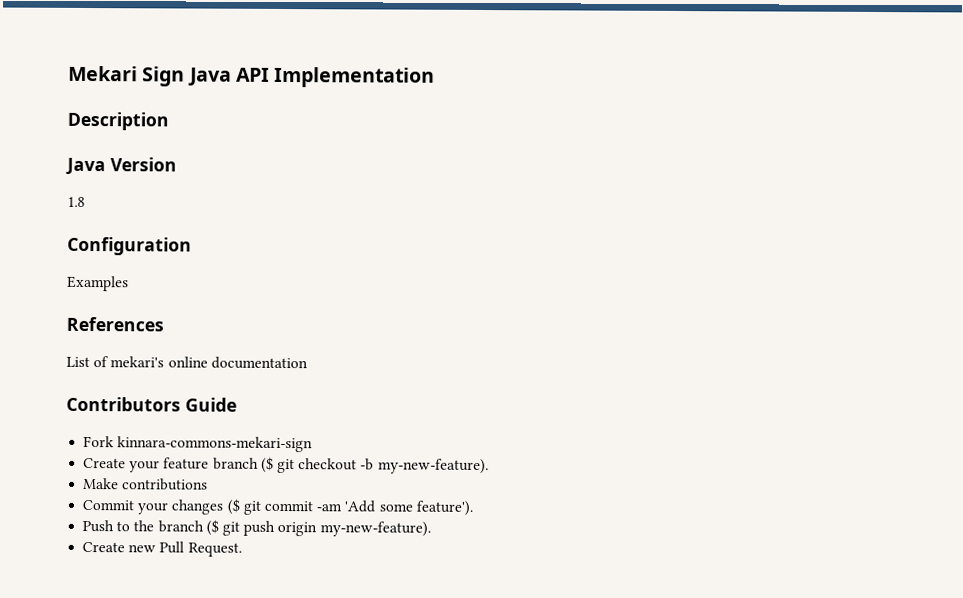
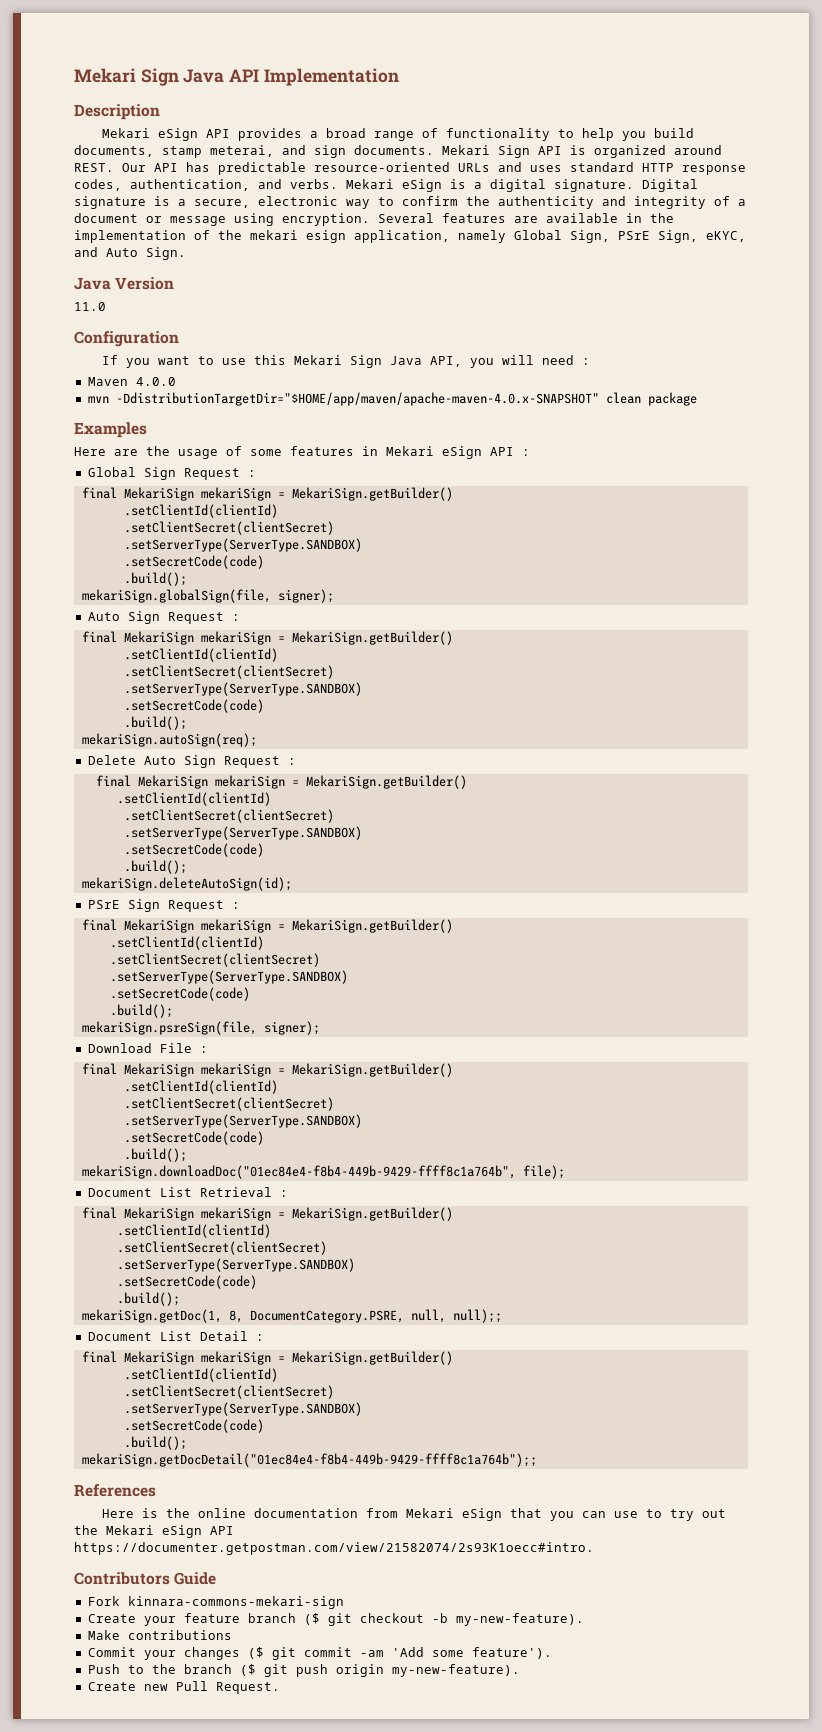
+ Mekari eSign API provides a broad range of functionality to help you build documents, stamp meterai, and sign documents. Mekari Sign API is organized around REST. Our API has predictable resource-oriented URLs and uses standard HTTP response codes, authentication, and verbs. Mekari eSign is a digital signature. Digital signature is a secure, electronic way to confirm the authenticity and integrity of a document or message using encryption. Several features are available in the implementation of the mekari esign application, namely Global Sign, PSrE Sign, eKYC, and Auto Sign.
- 1.8
+ 11.0
+ If you want to use this Mekari Sign Java API, you will need :
+ Maven 4.0.0
+ mvn -DdistributionTargetDir="$HOME/app/maven/apache-maven-4.0.x-SNAPSHOT" clean package
  Examples
+ Here are the usage of some features in Mekari eSign API :
+ Global Sign Request :
+ final MekariSign mekariSign = MekariSign.getBuilder()
+ .setClientId(clientId)
+ .setClientSecret(clientSecret)
+ .setServerType(ServerType.SANDBOX)
+ .setSecretCode(code)
+ .build();
+ mekariSign.globalSign(file, signer);
+ Auto Sign Request :
+ final MekariSign mekariSign = MekariSign.getBuilder()
+ .setClientId(clientId)
+ .setClientSecret(clientSecret)
+ .setServerType(ServerType.SANDBOX)
+ .setSecretCode(code)
+ .build();
+ mekariSign.autoSign(req);
+ Delete Auto Sign Request :
+ final MekariSign mekariSign = MekariSign.getBuilder()
+ .setClientId(clientId)
+ .setClientSecret(clientSecret)
+ .setServerType(ServerType.SANDBOX)
+ .setSecretCode(code)
+ .build();
+ mekariSign.deleteAutoSign(id);
+ PSrE Sign Request :
+ final MekariSign mekariSign = MekariSign.getBuilder()
+ .setClientId(clientId)
+ .setClientSecret(clientSecret)
+ .setServerType(ServerType.SANDBOX)
+ .setSecretCode(code)
+ .build();
+ mekariSign.psreSign(file, signer);
+ Download File :
+ final MekariSign mekariSign = MekariSign.getBuilder()
+ .setClientId(clientId)
+ .setClientSecret(clientSecret)
+ .setServerType(ServerType.SANDBOX)
+ .setSecretCode(code)
+ .build();
+ mekariSign.downloadDoc("01ec84e4-f8b4-449b-9429-ffff8c1a764b", file);
+ Document List Retrieval :
+ final MekariSign mekariSign = MekariSign.getBuilder()
+ .setClientId(clientId)
+ .setClientSecret(clientSecret)
+ .setServerType(ServerType.SANDBOX)
+ .setSecretCode(code)
+ .build();
+ mekariSign.getDoc(1, 8, DocumentCategory.PSRE, null, null);;
+ Document List Detail :
+ final MekariSign mekariSign = MekariSign.getBuilder()
+ .setClientId(clientId)
+ .setClientSecret(clientSecret)
+ .setServerType(ServerType.SANDBOX)
+ .setSecretCode(code)
+ .build();
+ mekariSign.getDocDetail("01ec84e4-f8b4-449b-9429-ffff8c1a764b");;
  References
- List of mekari's online documentation
+ Here is the online documentation from Mekari eSign that you can use to try out the Mekari eSign API https://documenter.getpostman.com/view/21582074/2s93K1oecc#intro.

